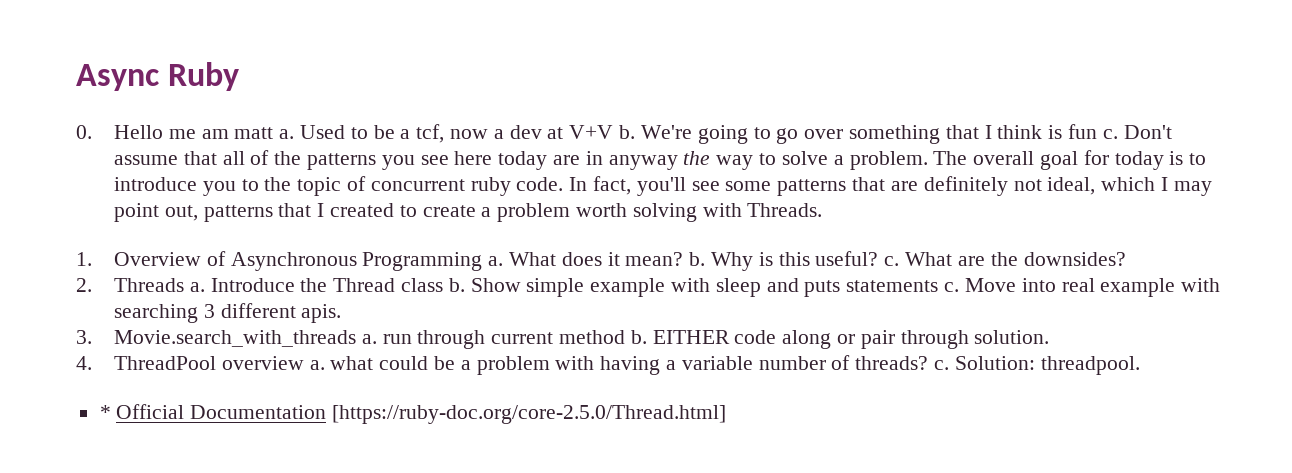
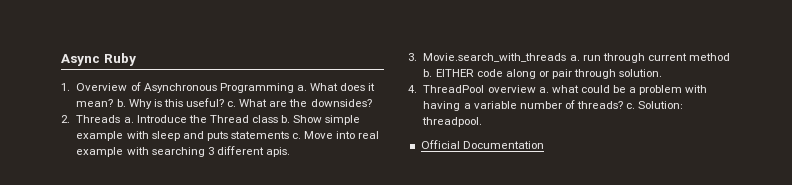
- 0. Hello me am matt a. Used to be a tcf, now a dev at V+V b. We're going to go over something that I think is fun c. Don't assume that all of the patterns you see here today are in anyway the way to solve a problem. The overall goal for today is to introduce you to the topic of concurrent ruby code. In fact, you'll see some patterns that are definitely not ideal, which I may point out, patterns that I created to create a problem worth solving with Threads.
- * Official Documentation [https://ruby-doc.org/core-2.5.0/Thread.html]
+ Official Documentation

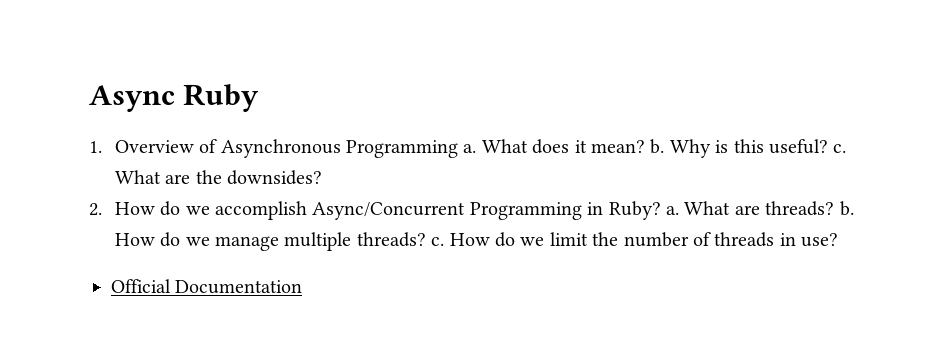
- 2. Threads a. Introduce the Thread class b. Show simple example with sleep and puts statements c. Move into real example with searching 3 different apis.
- 3. Movie.search_with_threads a. run through current method b. EITHER code along or pair through solution.
- 4. ThreadPool overview a. what could be a problem with having a variable number of threads? c. Solution: threadpool.
+ 2. How do we accomplish Async/Concurrent Programming in Ruby? a. What are threads? b. How do we manage multiple threads? c. How do we limit the number of threads in use?

